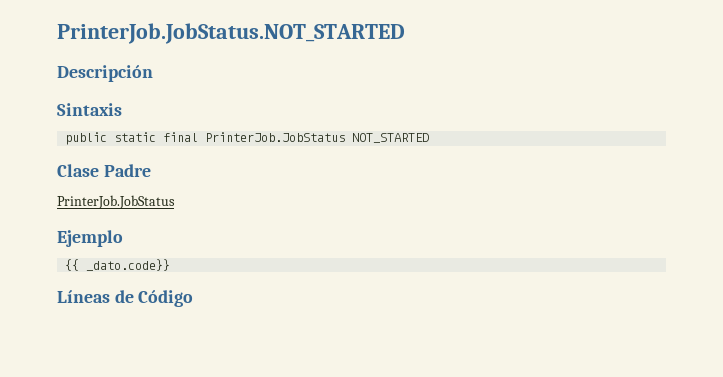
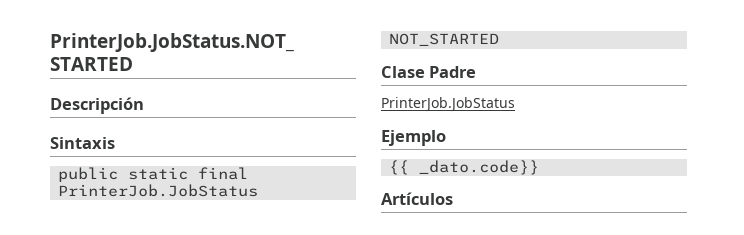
- Líneas de Código
+ Artículos

